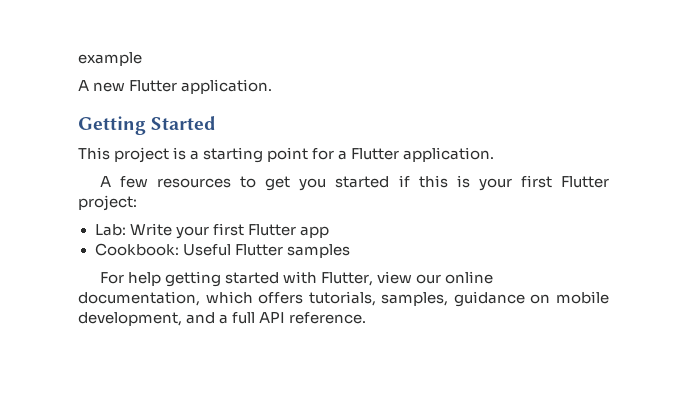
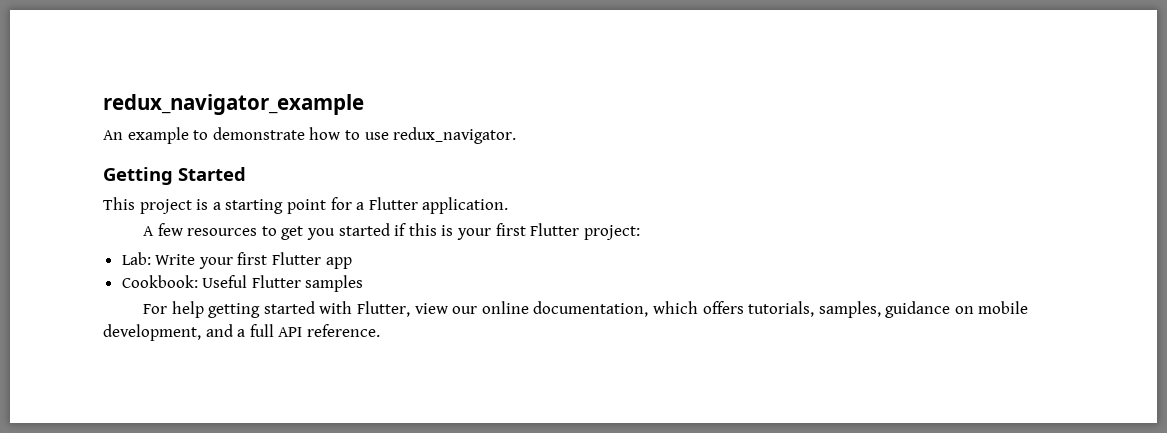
- example
- A new Flutter application.
+ redux_navigator_example
+ An example to demonstrate how to use redux_navigator.

